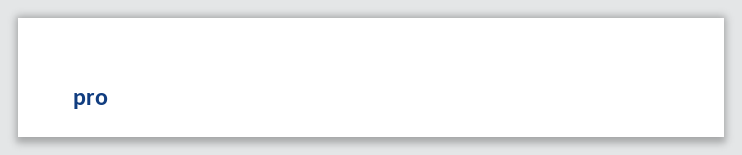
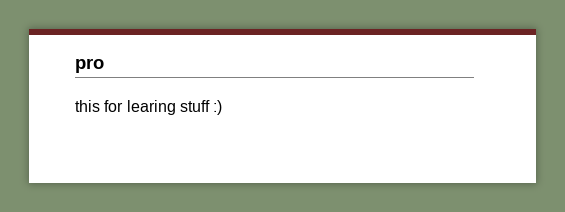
+ this for learing stuff :)

